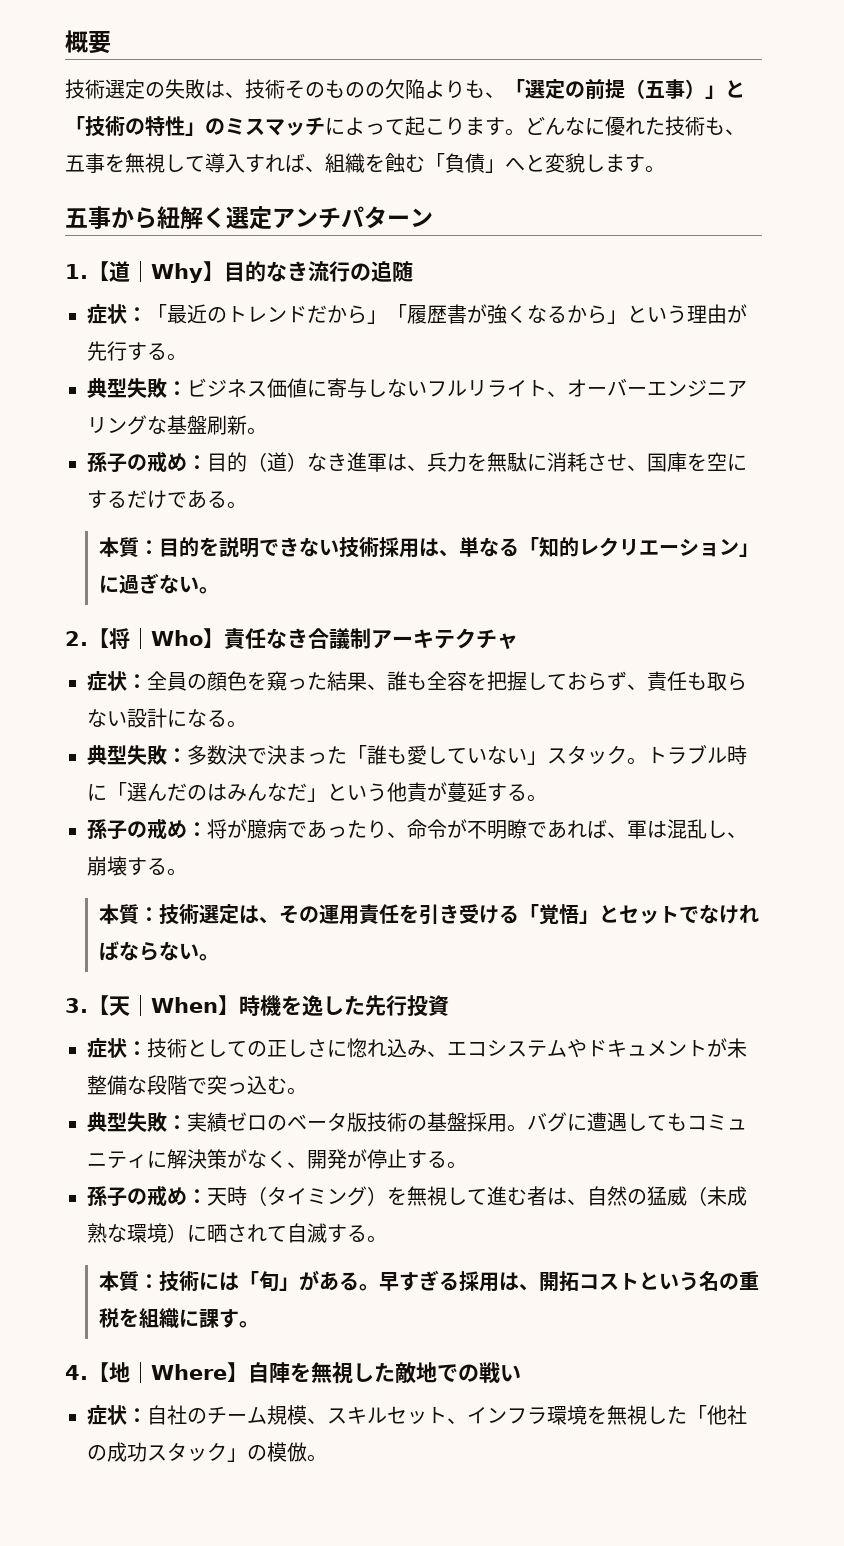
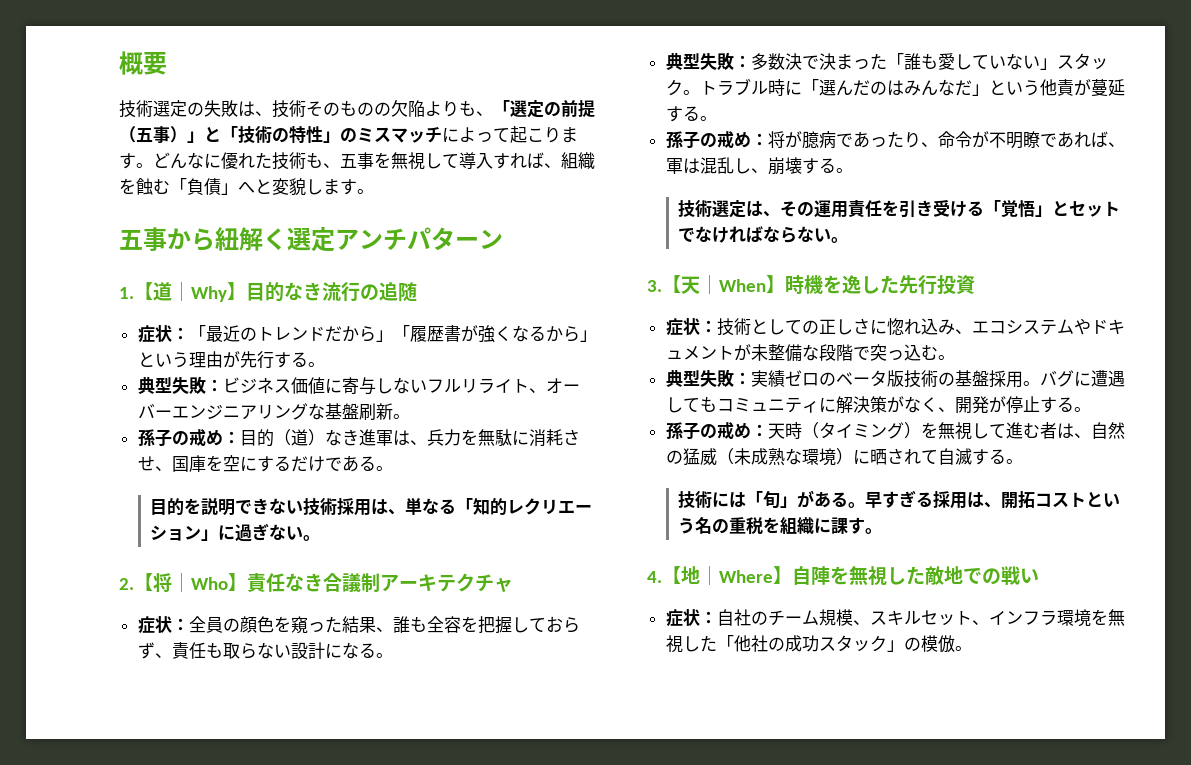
- 本質：目的を説明できない技術採用は、単なる「知的レクリエーション」に過ぎない。
+ 目的を説明できない技術採用は、単なる「知的レクリエーション」に過ぎない。
- 本質：技術選定は、その運用責任を引き受ける「覚悟」とセットでなければならない。
+ 技術選定は、その運用責任を引き受ける「覚悟」とセットでなければならない。
- 本質：技術には「旬」がある。
+ 技術には「旬」がある。

